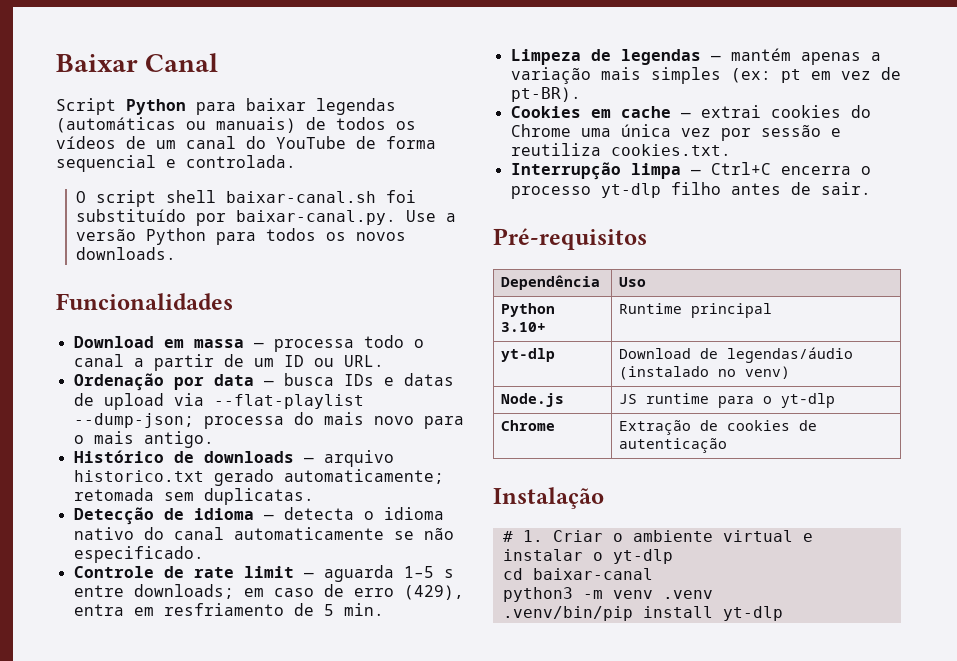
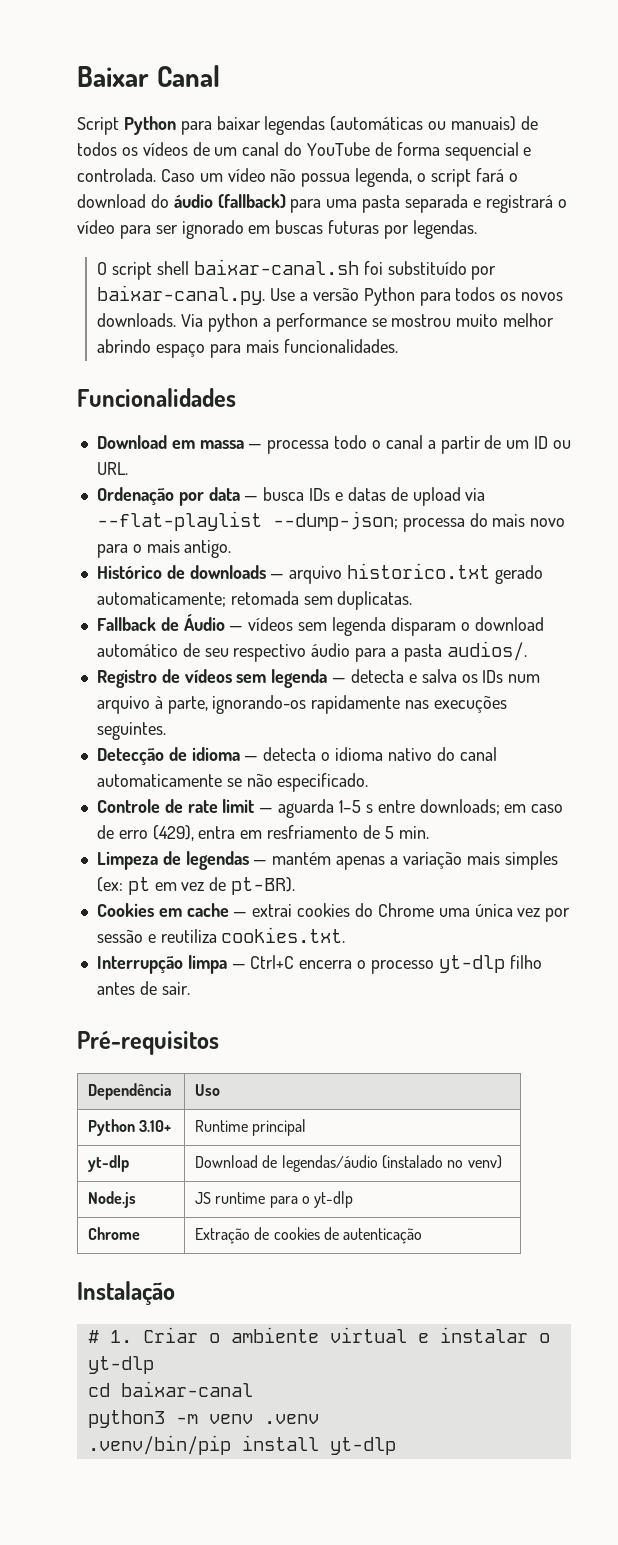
+ Caso um vídeo não possua legenda, o script fará o download do áudio (fallback) para uma pasta separada e registrará o vídeo para ser ignorado em buscas futuras por legendas.
+ Via python a performance se mostrou muito melhor abrindo espaço para mais funcionalidades.
+ Fallback de Áudio — vídeos sem legenda disparam o download automático de seu respectivo áudio para a pasta audios/.
+ Registro de vídeos sem legenda — detecta e salva os IDs num arquivo à parte, ignorando-os rapidamente nas execuções seguintes.

